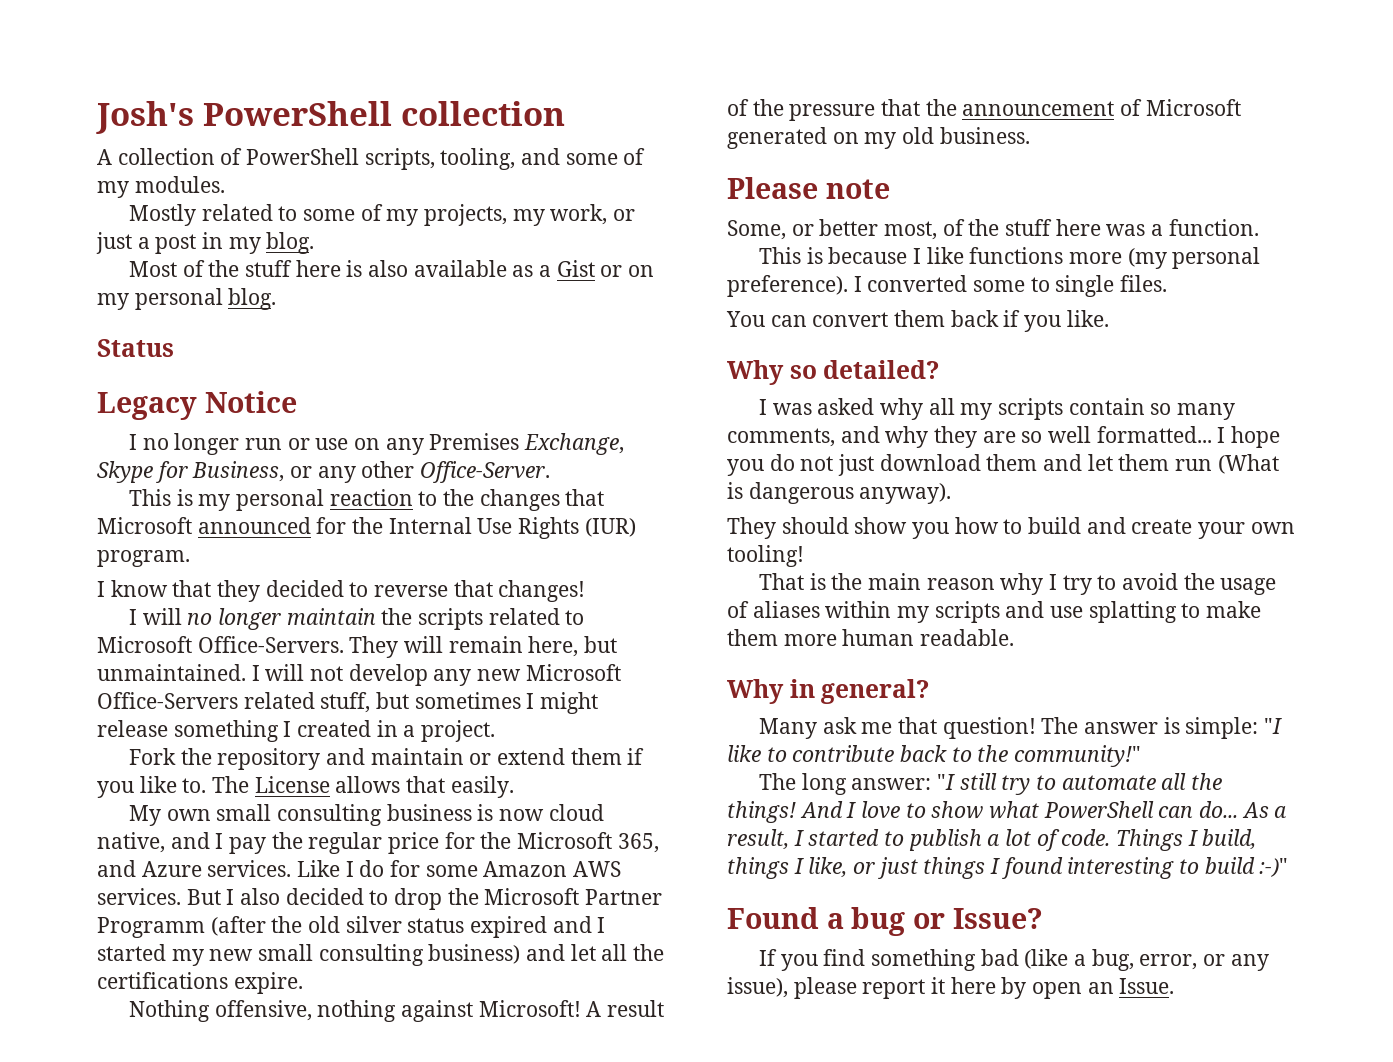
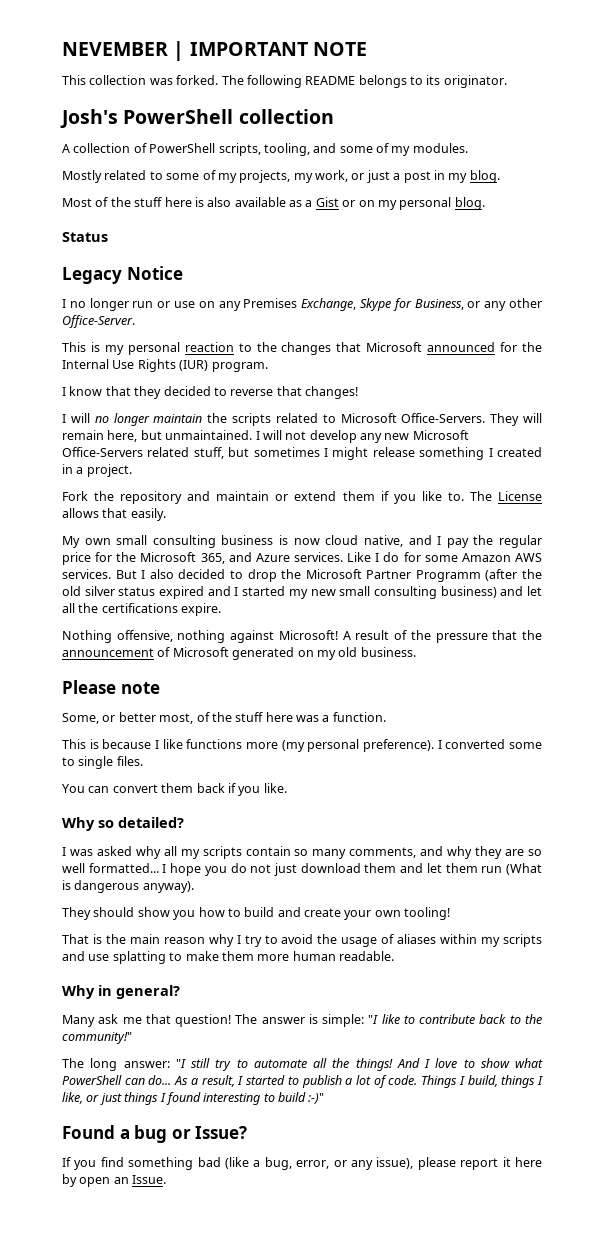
+ NEVEMBER | IMPORTANT NOTE
+ This collection was forked. The following README belongs to its originator.

